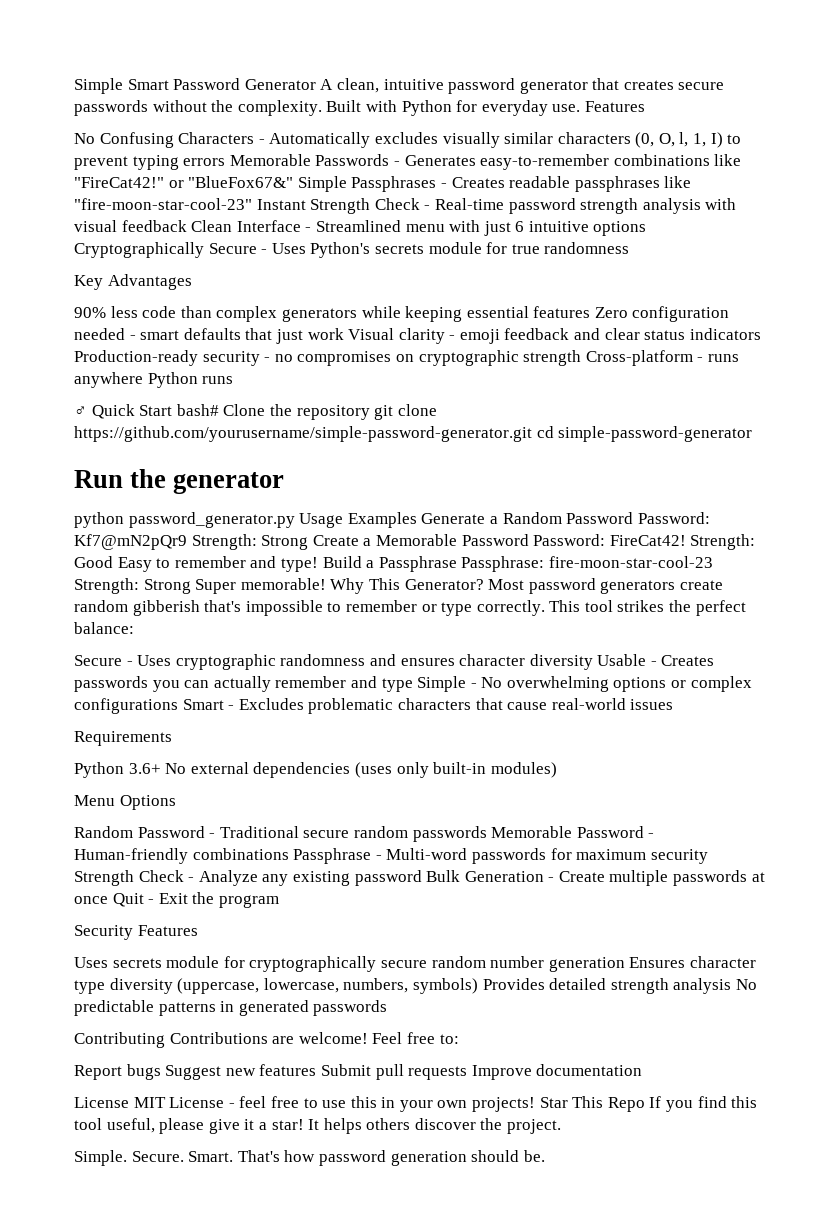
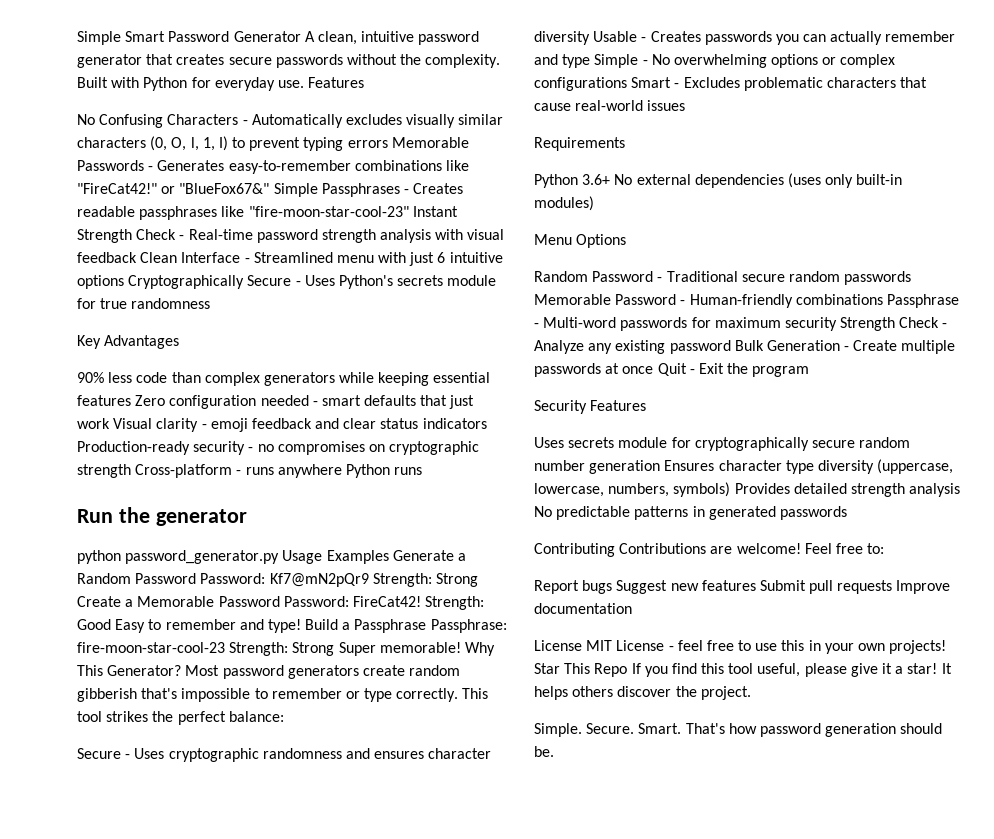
- ♂ Quick Start bash# Clone the repository git clone https://github.com/yourusername/simple-password-generator.git cd simple-password-generator

